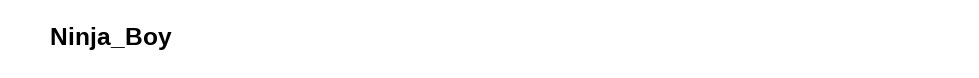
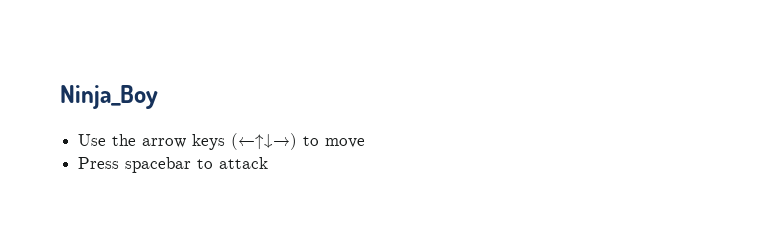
+ Use the arrow keys (←↑↓→) to move
+ Press spacebar to attack

